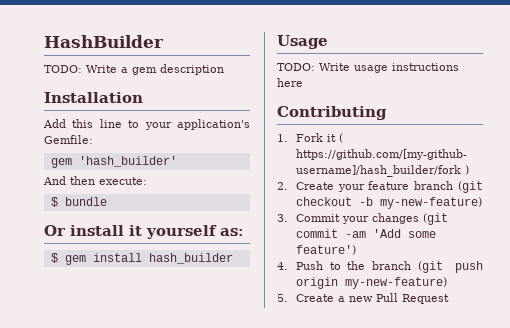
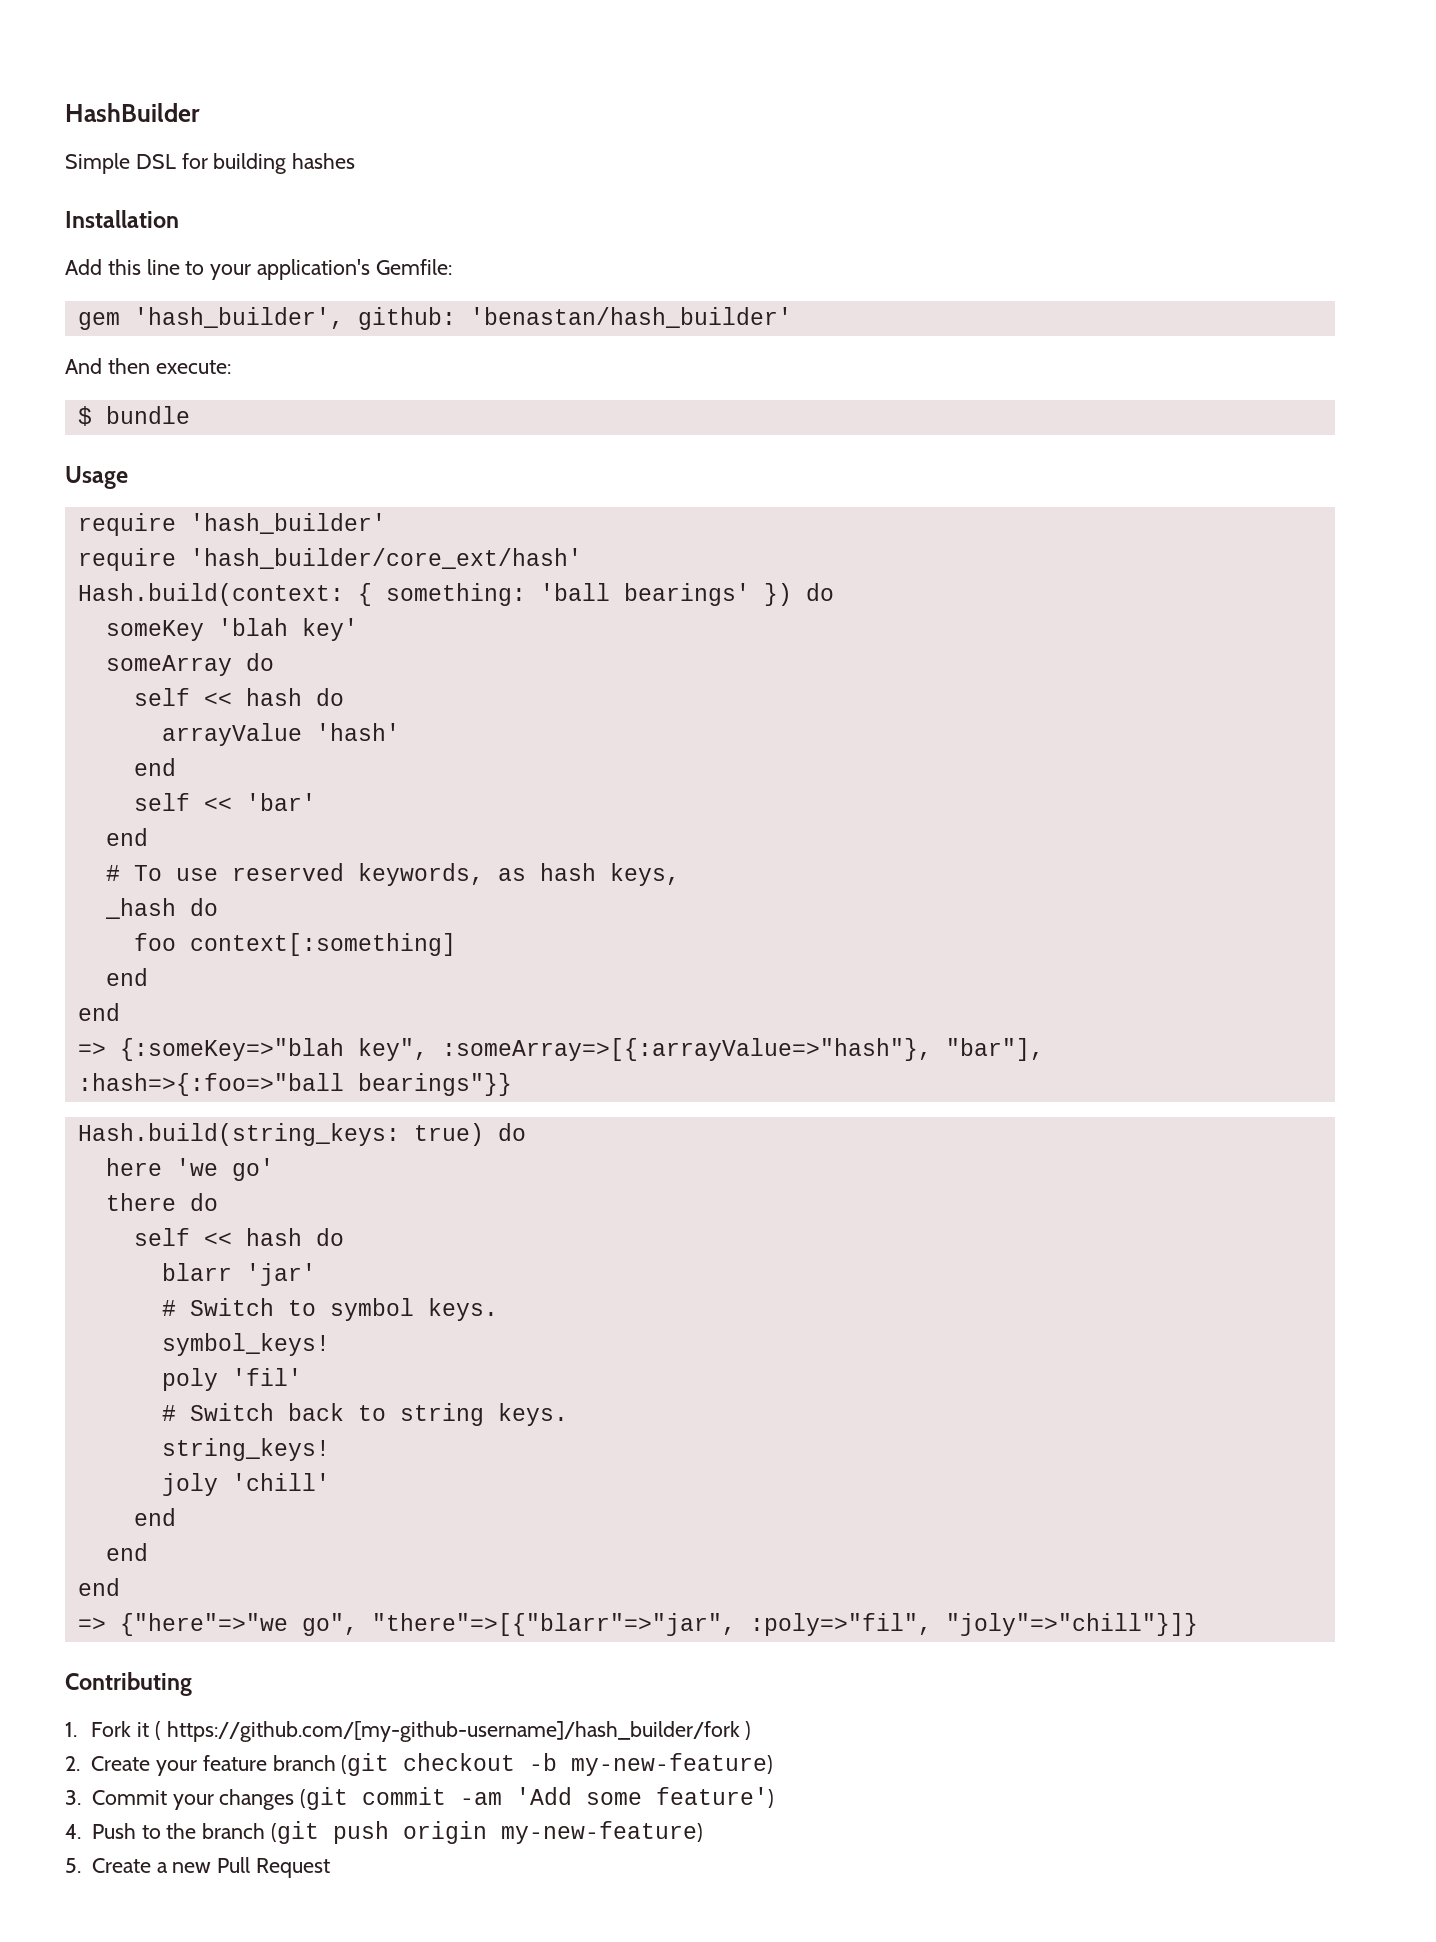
- TODO: Write a gem description
+ Simple DSL for building hashes
- gem 'hash_builder'
+ gem 'hash_builder', github: 'benastan/hash_builder'
- Or install it yourself as:
- $ gem install hash_builder
  Usage
- TODO: Write usage instructions here
+ require 'hash_builder'
+ require 'hash_builder/core_ext/hash'
+ Hash.build(context: { something: 'ball bearings' }) do
+ someKey 'blah key'
+ someArray do
+ self << hash do
+ arrayValue 'hash'
+ end
+ self << 'bar'
+ end
+ # To use reserved keywords, as hash keys,
+ _hash do
+ foo context[:something]
+ end
+ end
+ => {:someKey=>"blah key", :someArray=>[{:arrayValue=>"hash"}, "bar"], :hash=>{:foo=>"ball bearings"}}
+ Hash.build(string_keys: true) do
+ here 'we go'
+ there do
+ self << hash do
+ blarr 'jar'
+ # Switch to symbol keys.
+ symbol_keys!
+ poly 'fil'
+ # Switch back to string keys.
+ string_keys!
+ joly 'chill'
+ end
+ end
+ end
+ => {"here"=>"we go", "there"=>[{"blarr"=>"jar", :poly=>"fil", "joly"=>"chill"}]}

